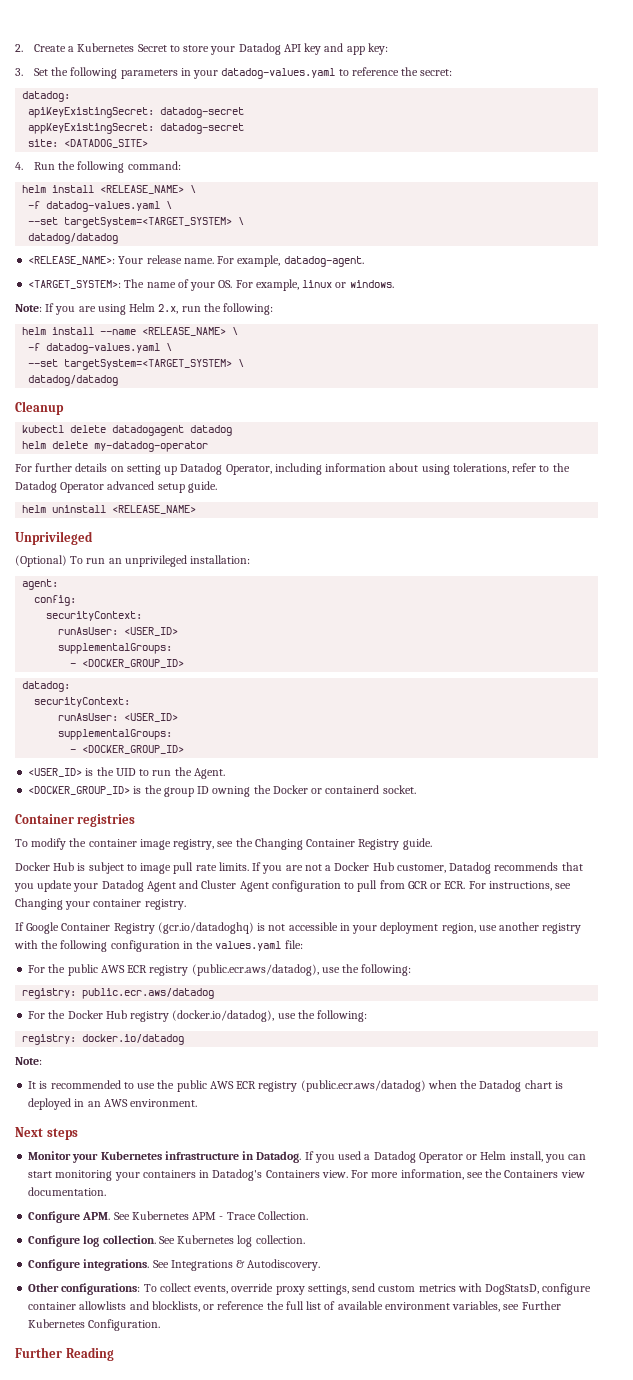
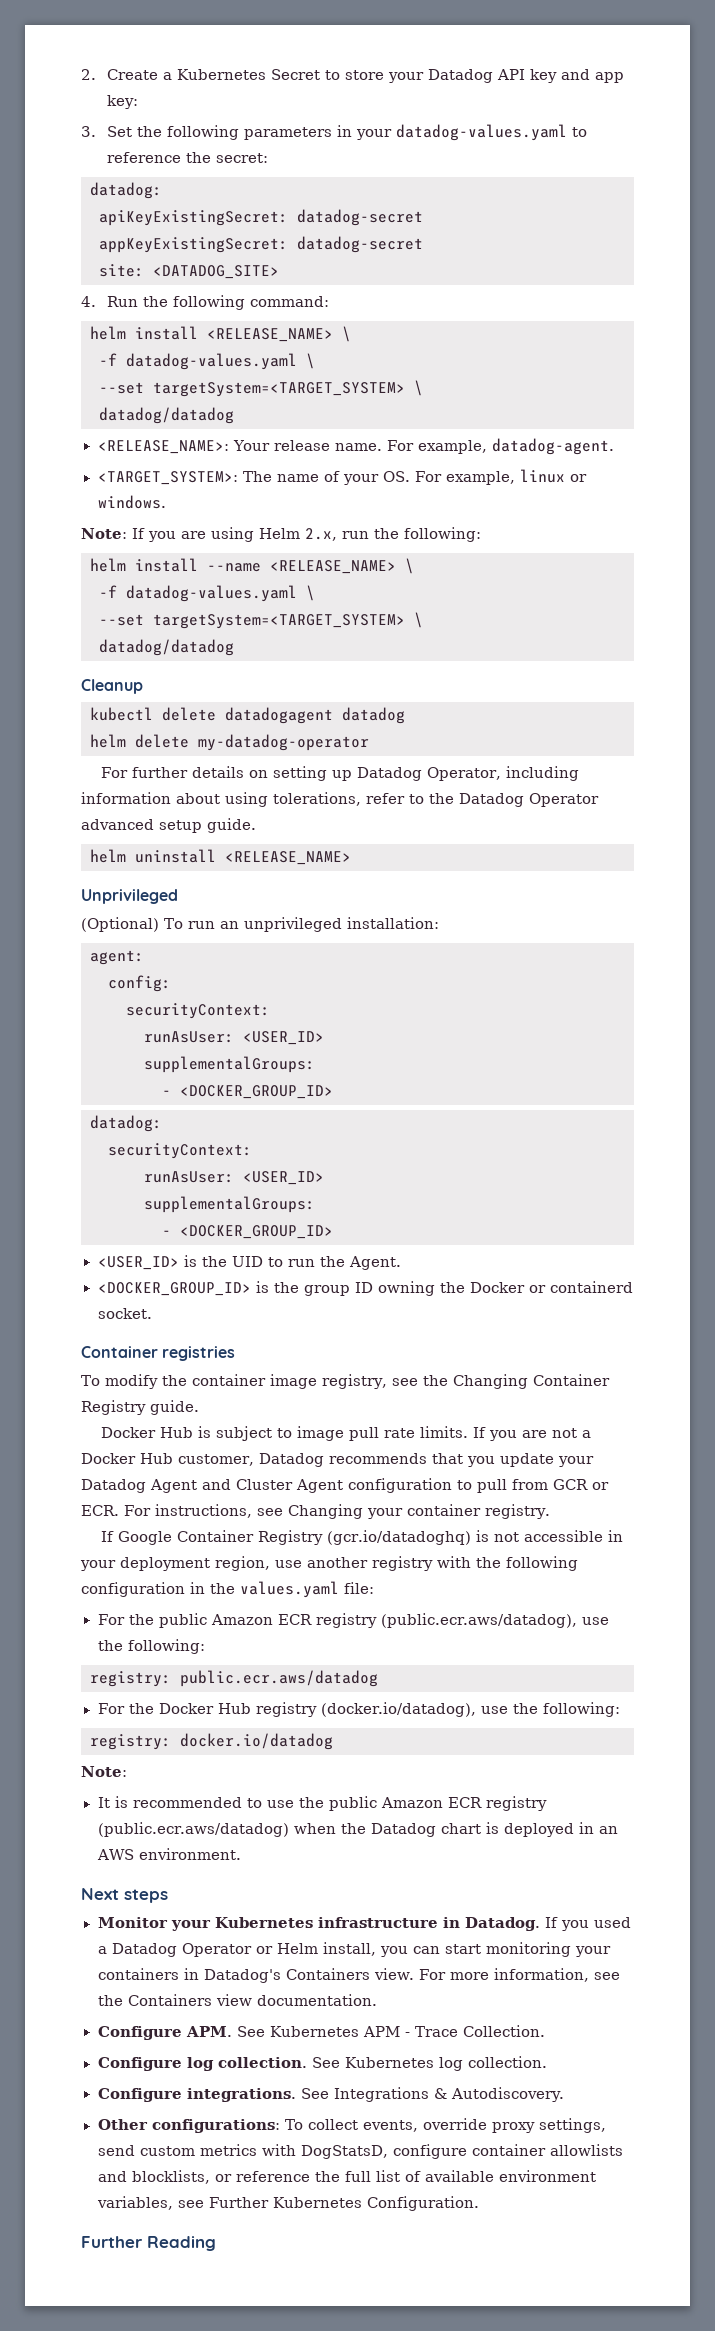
- For the public AWS ECR registry (public.ecr.aws/datadog), use the following:
+ For the public Amazon ECR registry (public.ecr.aws/datadog), use the following:
- It is recommended to use the public AWS ECR registry (public.ecr.aws/datadog) when the Datadog chart is deployed in an AWS environment.
+ It is recommended to use the public Amazon ECR registry (public.ecr.aws/datadog) when the Datadog chart is deployed in an AWS environment.

